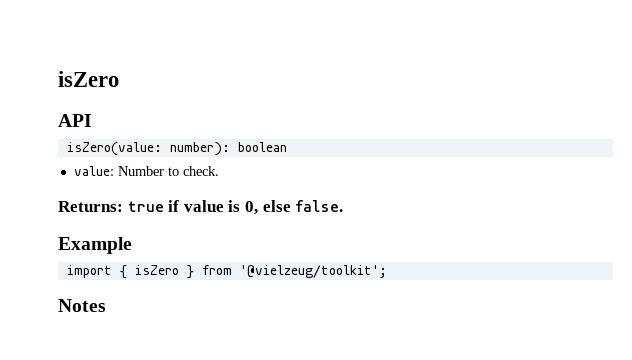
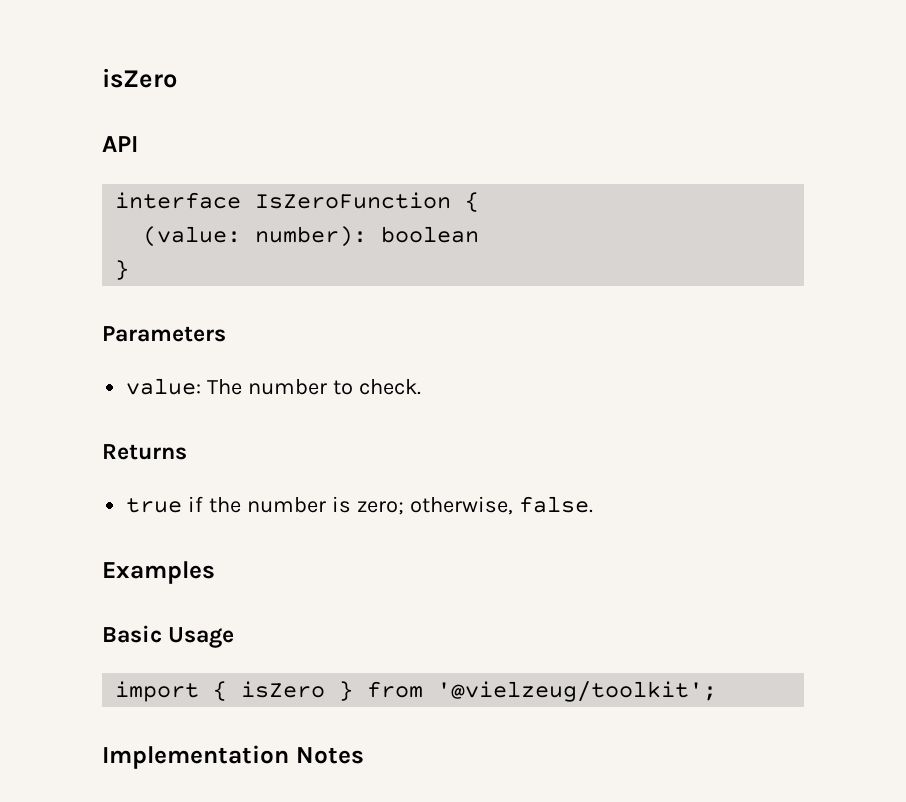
- isZero(value: number): boolean
+ interface IsZeroFunction {
+ (value: number): boolean
+ }
+ Parameters
- value: Number to check.
+ value: The number to check.
- Returns: true if value is 0, else false.
- Example
+ Returns
+ true if the number is zero; otherwise, false.
+ Examples
+ Basic Usage
- Notes
+ Implementation Notes

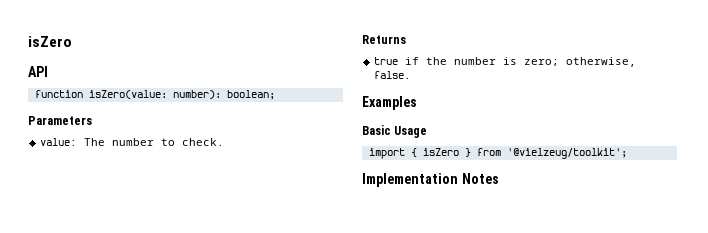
- interface IsZeroFunction {
- (value: number): boolean
- }
+ function isZero(value: number): boolean;

